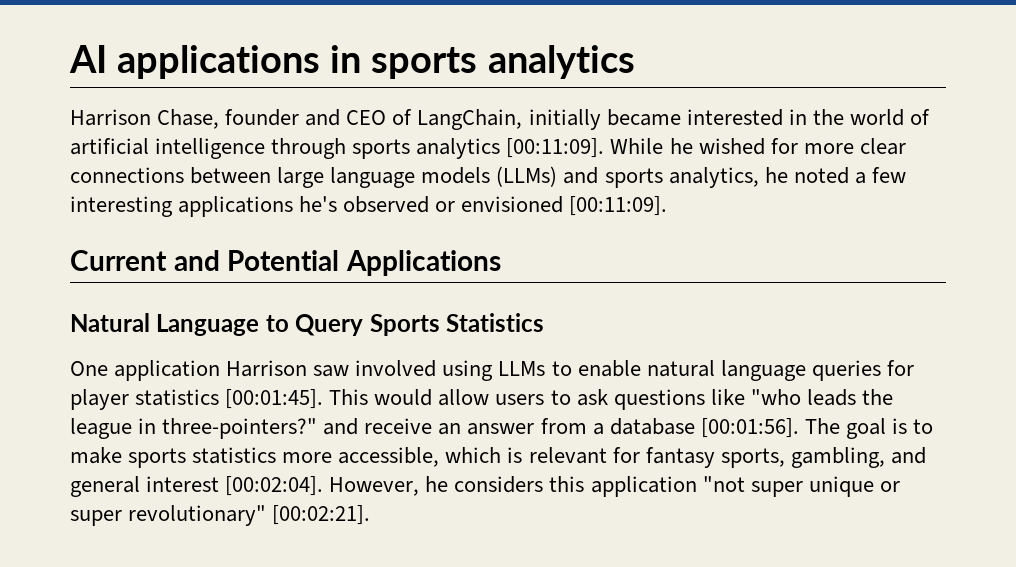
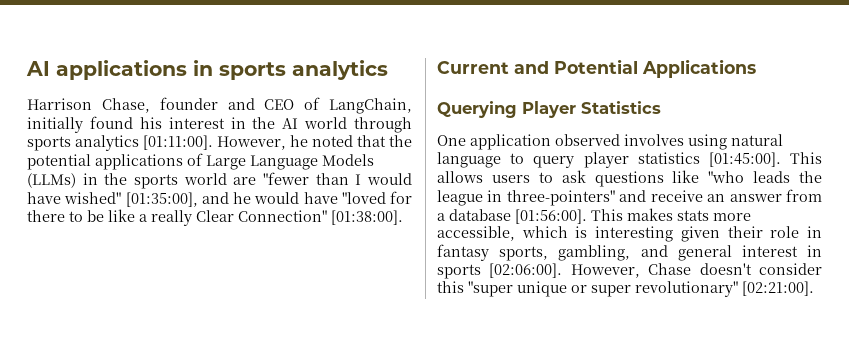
- Harrison Chase, founder and CEO of LangChain, initially became interested in the world of artificial intelligence through sports analytics [00:11:09]. While he wished for more clear connections between large language models (LLMs) and sports analytics, he noted a few interesting applications he's observed or envisioned [00:11:09].
+ Harrison Chase, founder and CEO of LangChain, initially found his interest in the AI world through sports analytics [01:11:00]. However, he noted that the potential applications of Large Language Models (LLMs) in the sports world are "fewer than I would have wished" [01:35:00], and he would have "loved for there to be like a really Clear Connection" [01:38:00].
  Current and Potential Applications
- Natural Language to Query Sports Statistics
- One application Harrison saw involved using LLMs to enable natural language queries for player statistics [00:01:45]. This would allow users to ask questions like "who leads the league in three-pointers?" and receive an answer from a database [00:01:56]. The goal is to make sports statistics more accessible, which is relevant for fantasy sports, gambling, and general interest [00:02:04]. However, he considers this application "not super unique or super revolutionary" [00:02:21].
+ Querying Player Statistics
+ One application observed involves using natural language to query player statistics [01:45:00]. This allows users to ask questions like "who leads the league in three-pointers" and receive an answer from a database [01:56:00]. This makes stats more accessible, which is interesting given their role in fantasy sports, gambling, and general interest in sports [02:06:00]. However, Chase doesn't consider this "super unique or super revolutionary" [02:21:00].

